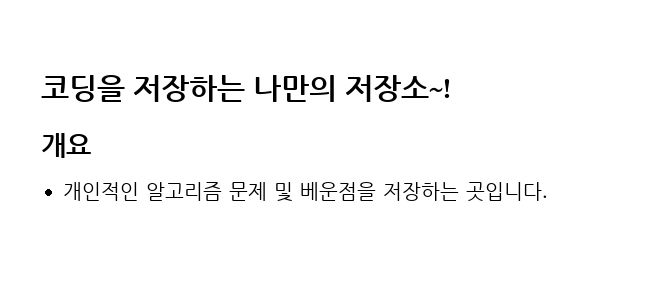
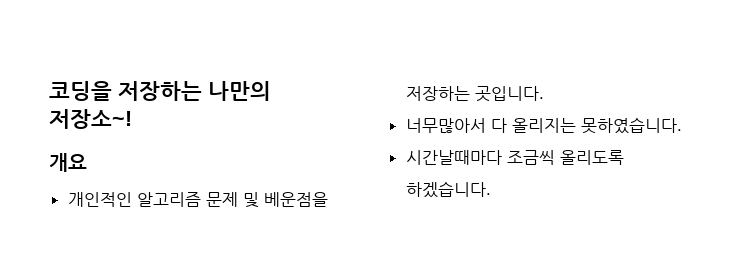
+ 너무많아서 다 올리지는 못하였습니다.
+ 시간날때마다 조금씩 올리도록 하겠습니다.

